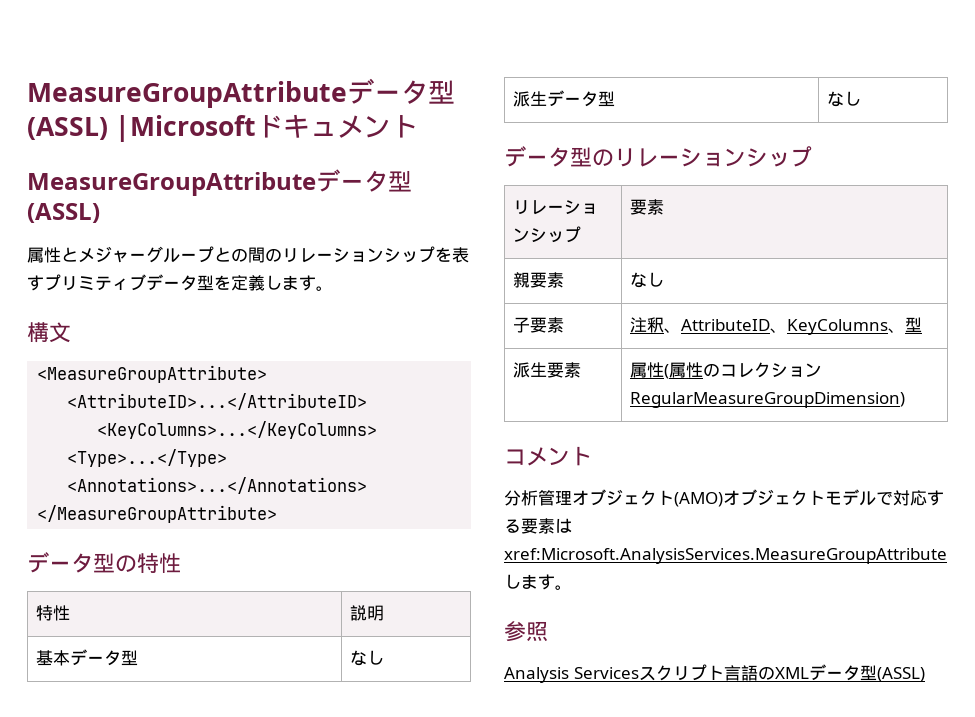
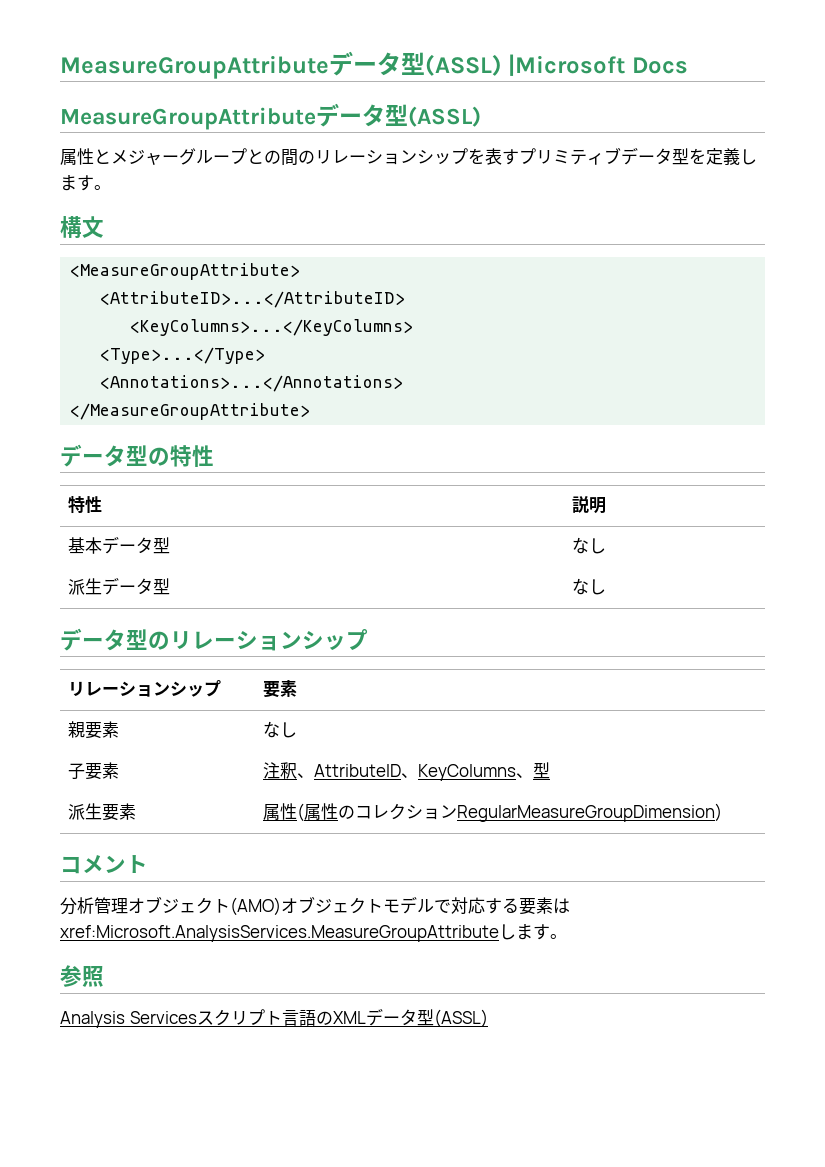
- MeasureGroupAttributeデータ型(ASSL) |Microsoftドキュメント
+ MeasureGroupAttributeデータ型(ASSL) |Microsoft Docs

